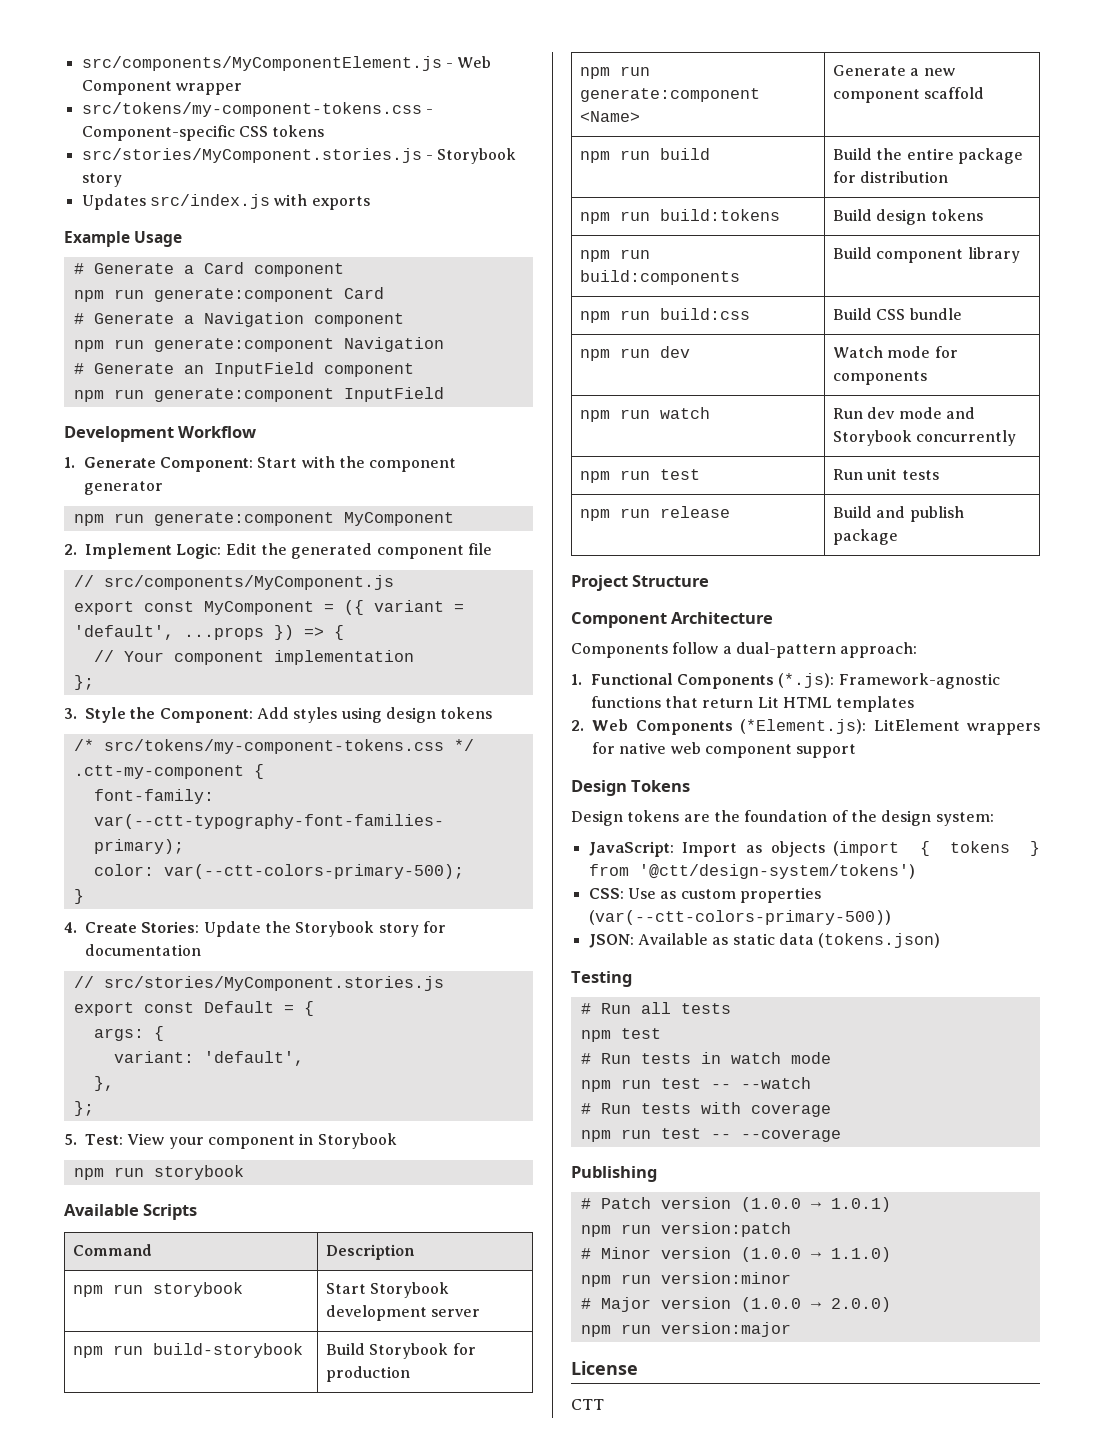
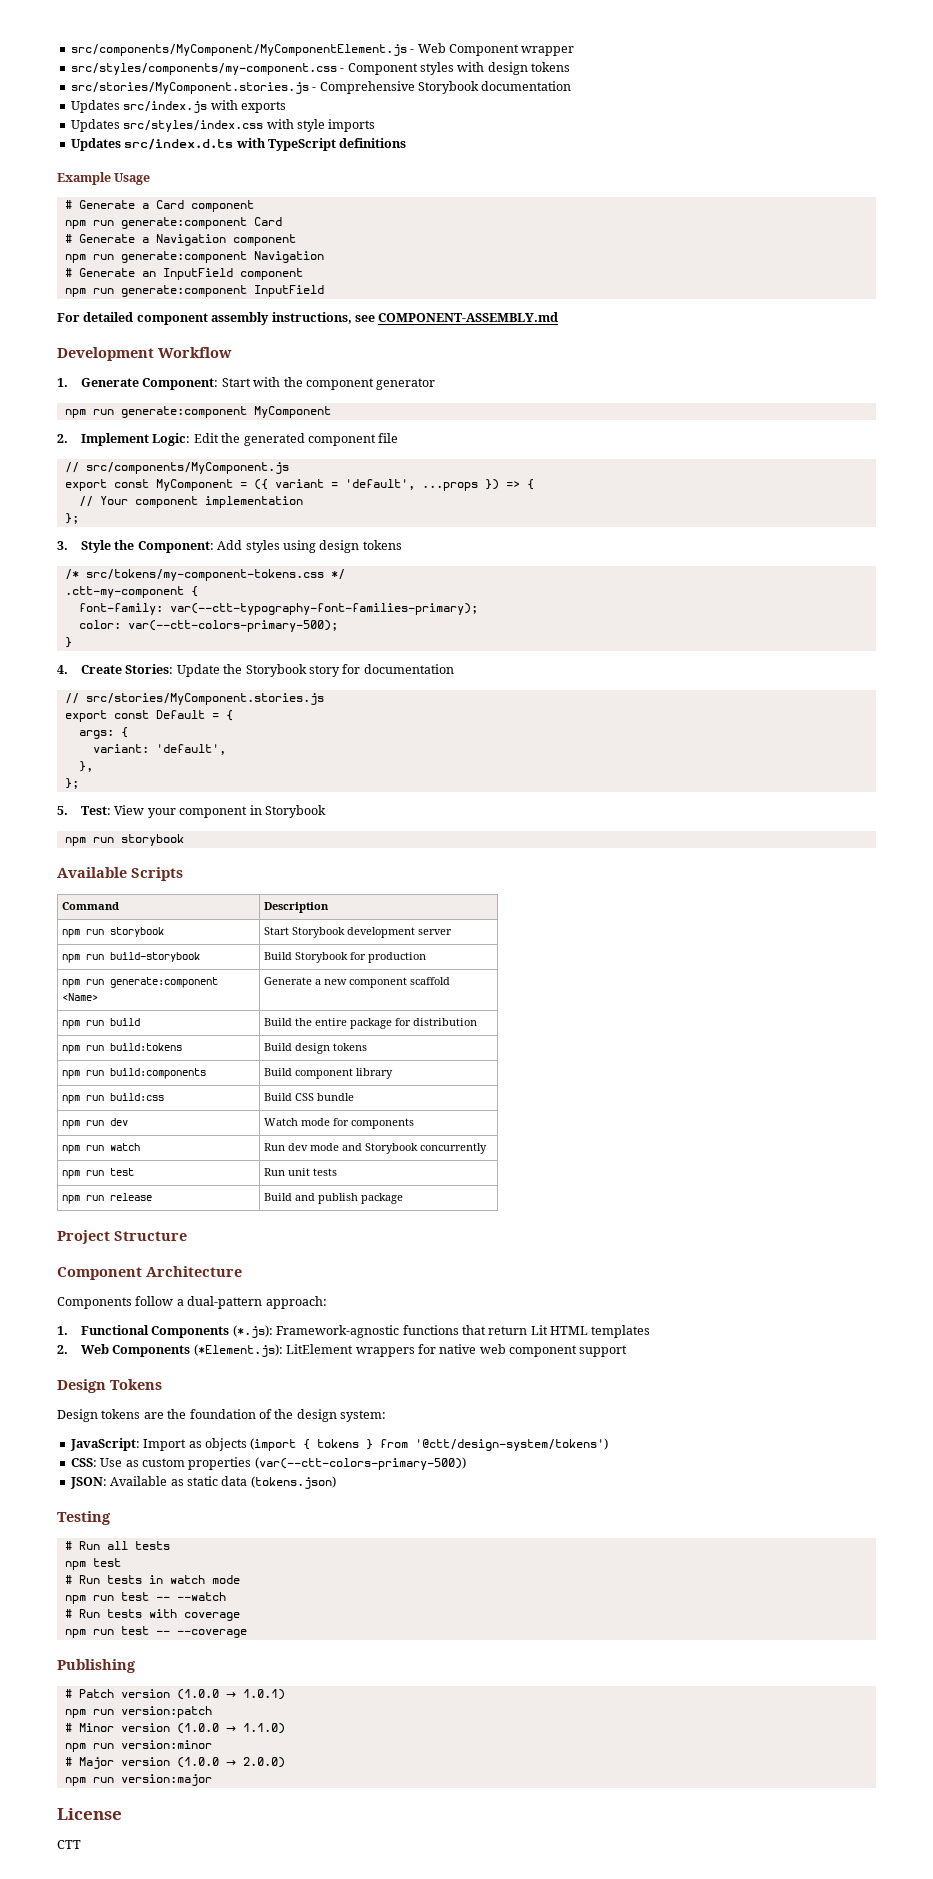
- src/components/MyComponentElement.js - Web Component wrapper
+ src/components/MyComponent/MyComponentElement.js - Web Component wrapper
- src/tokens/my-component-tokens.css - Component-specific CSS tokens
+ src/styles/components/my-component.css - Component styles with design tokens
- src/stories/MyComponent.stories.js - Storybook story
+ src/stories/MyComponent.stories.js - Comprehensive Storybook documentation
+ Updates src/styles/index.css with style imports
+ Updates src/index.d.ts with TypeScript definitions
+ For detailed component assembly instructions, see COMPONENT-ASSEMBLY.md

